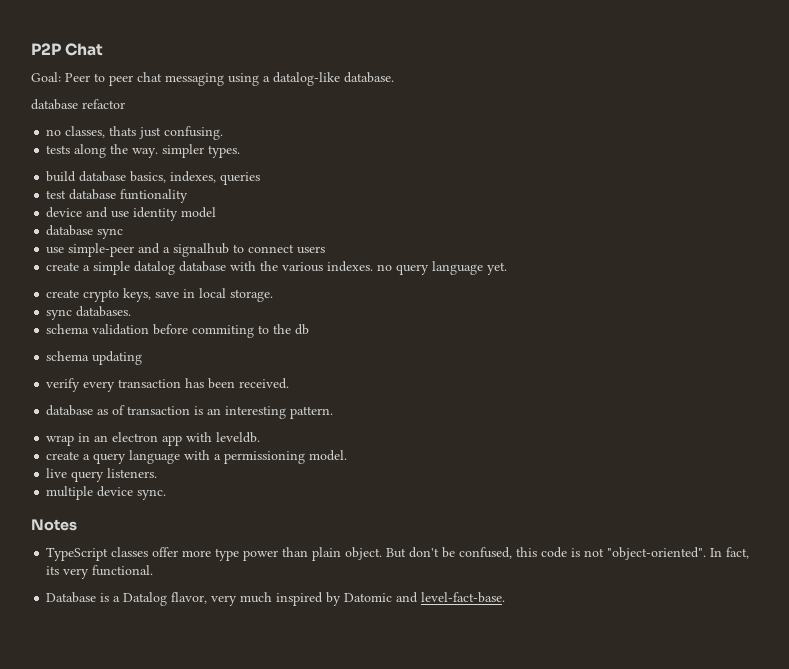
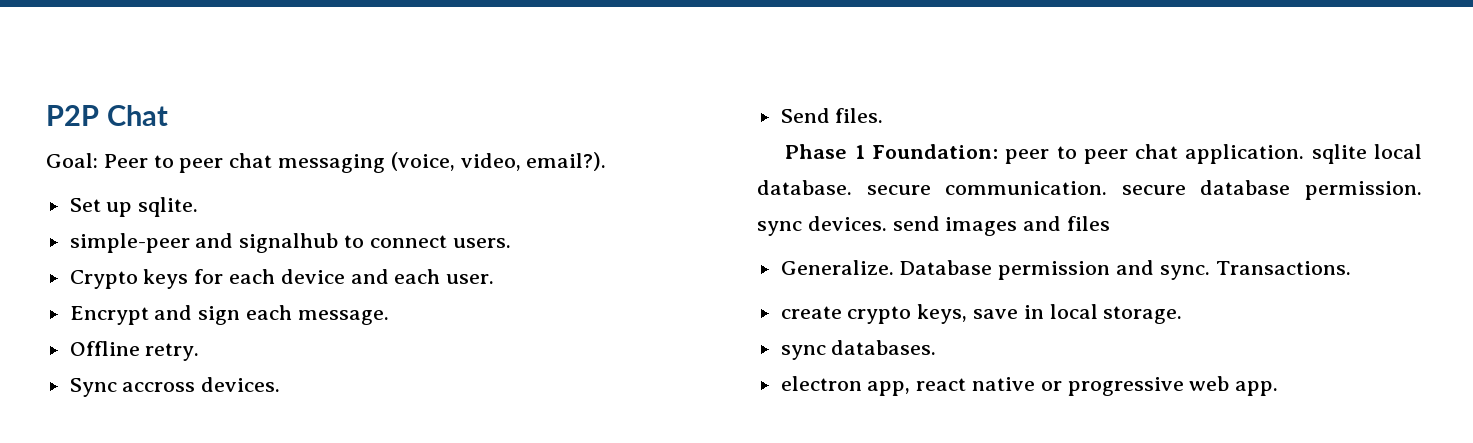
- Goal: Peer to peer chat messaging using a datalog-like database.
- database refactor
- no classes, thats just confusing.
- tests along the way. simpler types.
- build database basics, indexes, queries
- test database funtionality
- device and use identity model
- database sync
- use simple-peer and a signalhub to connect users
- create a simple datalog database with the various indexes. no query language yet.
+ Goal: Peer to peer chat messaging (voice, video, email?).
+ Set up sqlite.
+ simple-peer and signalhub to connect users.
+ Crypto keys for each device and each user.
+ Encrypt and sign each message.
+ Offline retry.
+ Sync accross devices.
+ Send files.
+ Phase 1 Foundation: peer to peer chat application. sqlite local database. secure communication. secure database permission. sync devices. send images and files
+ Generalize. Database permission and sync. Transactions.
- schema validation before commiting to the db
- schema updating
- verify every transaction has been received.
- database as of transaction is an interesting pattern.
- wrap in an electron app with leveldb.
- create a query language with a permissioning model.
- live query listeners.
- multiple device sync.
- Notes
- TypeScript classes offer more type power than plain object. But don't be confused, this code is not "object-oriented". In fact, its very functional.
- Database is a Datalog flavor, very much inspired by Datomic and level-fact-base.
+ electron app, react native or progressive web app.

